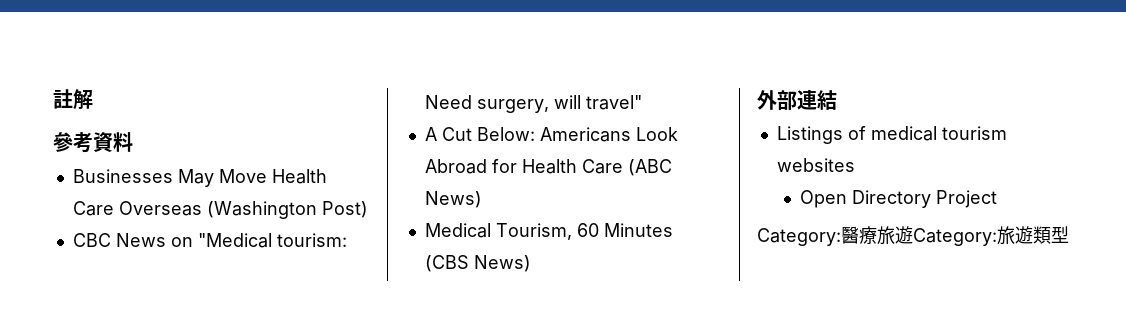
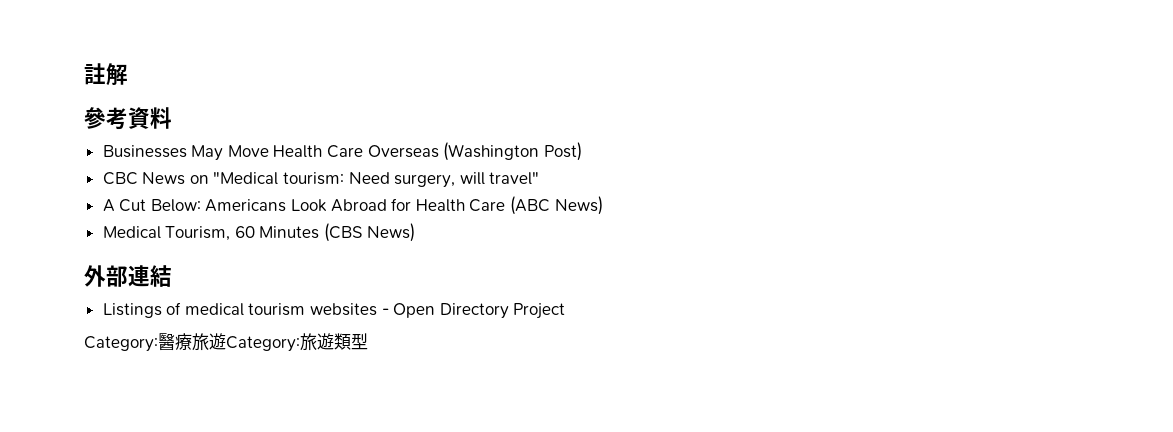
- Listings of medical tourism websites
- Open Directory Project
+ Listings of medical tourism websites - Open Directory Project

